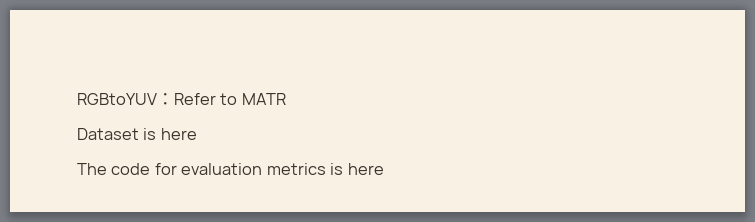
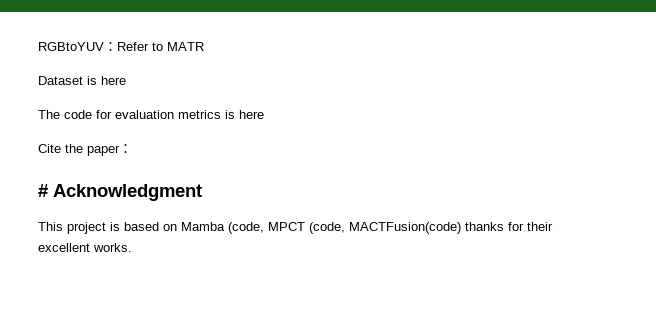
+ Cite the paper：
+ # Acknowledgment
+ This project is based on Mamba (code, MPCT (code, MACTFusion(code) thanks for their excellent works.

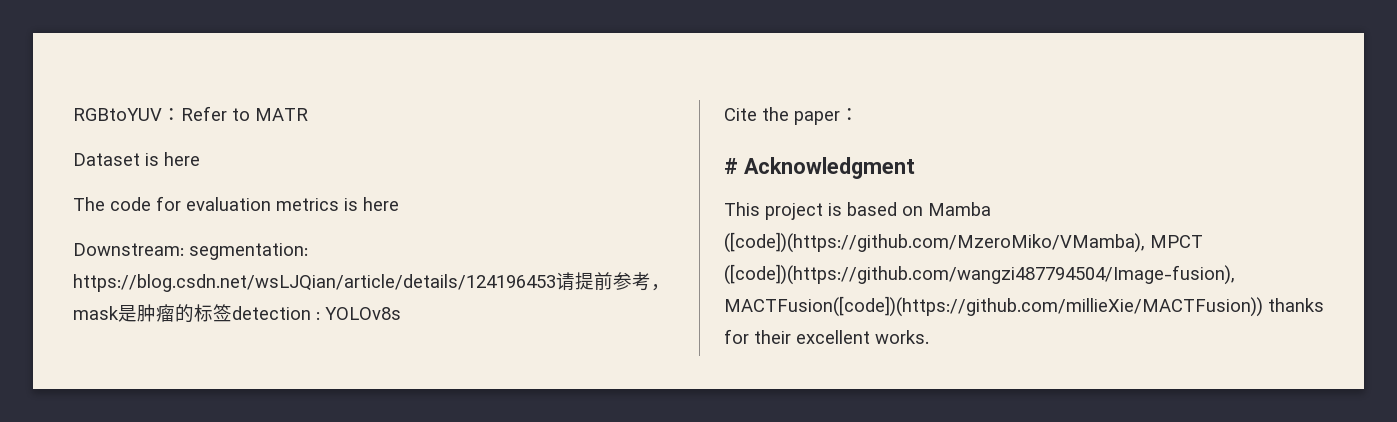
+ Downstream: segmentation: https://blog.csdn.net/wsLJQian/article/details/124196453请提前参考，mask是肿瘤的标签detection : YOLOv8s
- This project is based on Mamba (code, MPCT (code, MACTFusion(code) thanks for their excellent works.
+ This project is based on Mamba ([code])(https://github.com/MzeroMiko/VMamba), MPCT ([code])(https://github.com/wangzi487794504/Image-fusion), MACTFusion([code])(https://github.com/millieXie/MACTFusion)) thanks for their excellent works.

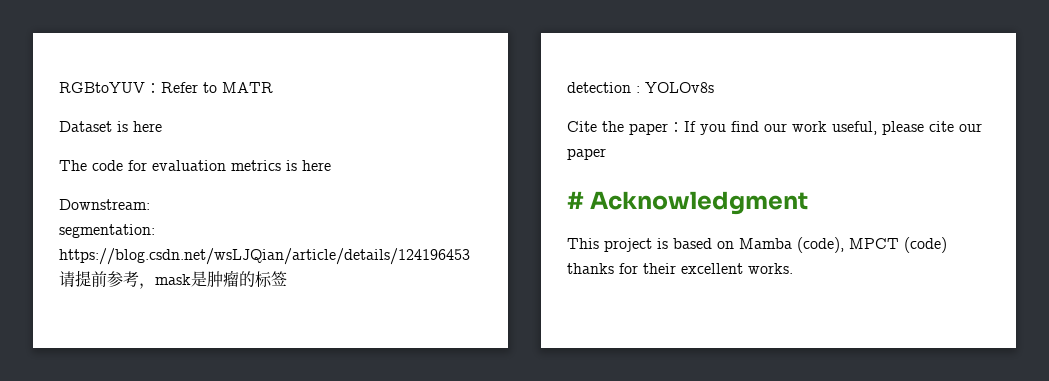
- Downstream: segmentation: https://blog.csdn.net/wsLJQian/article/details/124196453请提前参考，mask是肿瘤的标签detection : YOLOv8s
+ Downstream:
+ segmentation: https://blog.csdn.net/wsLJQian/article/details/124196453请提前参考，mask是肿瘤的标签
+ detection : YOLOv8s
- Cite the paper：
+ Cite the paper：If you find our work useful, please cite our paper
- This project is based on Mamba ([code])(https://github.com/MzeroMiko/VMamba), MPCT ([code])(https://github.com/wangzi487794504/Image-fusion), MACTFusion([code])(https://github.com/millieXie/MACTFusion)) thanks for their excellent works.
+ This project is based on Mamba (code), MPCT (code) thanks for their excellent works.

